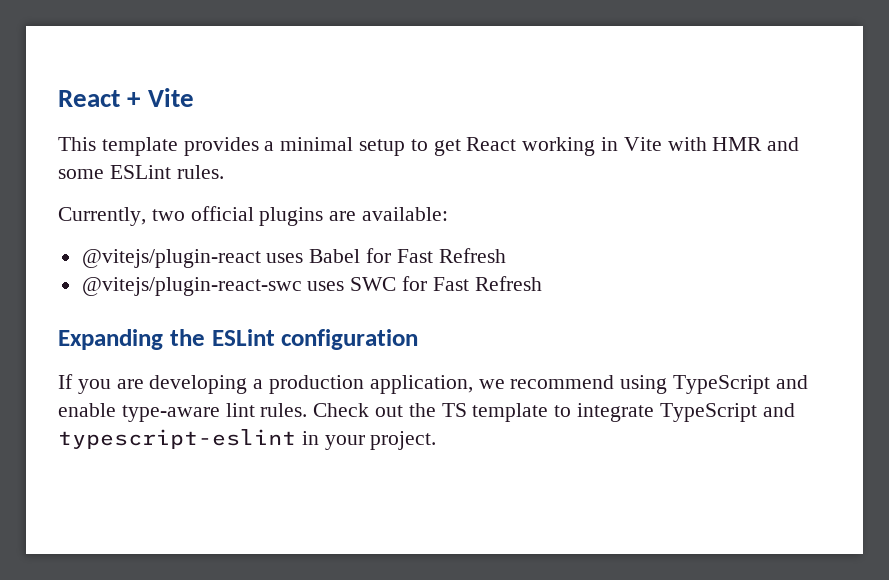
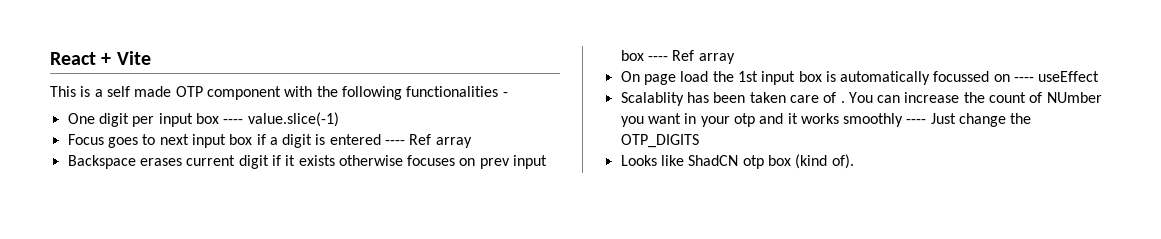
- This template provides a minimal setup to get React working in Vite with HMR and some ESLint rules.
- Currently, two official plugins are available:
- @vitejs/plugin-react uses Babel for Fast Refresh
- @vitejs/plugin-react-swc uses SWC for Fast Refresh
- Expanding the ESLint configuration
- If you are developing a production application, we recommend using TypeScript and enable type-aware lint rules. Check out the TS template to integrate TypeScript and typescript-eslint in your project.
+ This is a self made OTP component with the following functionalities -
+ One digit per input box ---- value.slice(-1)
+ Focus goes to next input box if a digit is entered ---- Ref array
+ Backspace erases current digit if it exists otherwise focuses on prev input box ---- Ref array
+ On page load the 1st input box is automatically focussed on ---- useEffect
+ Scalablity has been taken care of . You can increase the count of NUmber you want in your otp and it works smoothly ---- Just change the OTP_DIGITS
+ Looks like ShadCN otp box (kind of).

